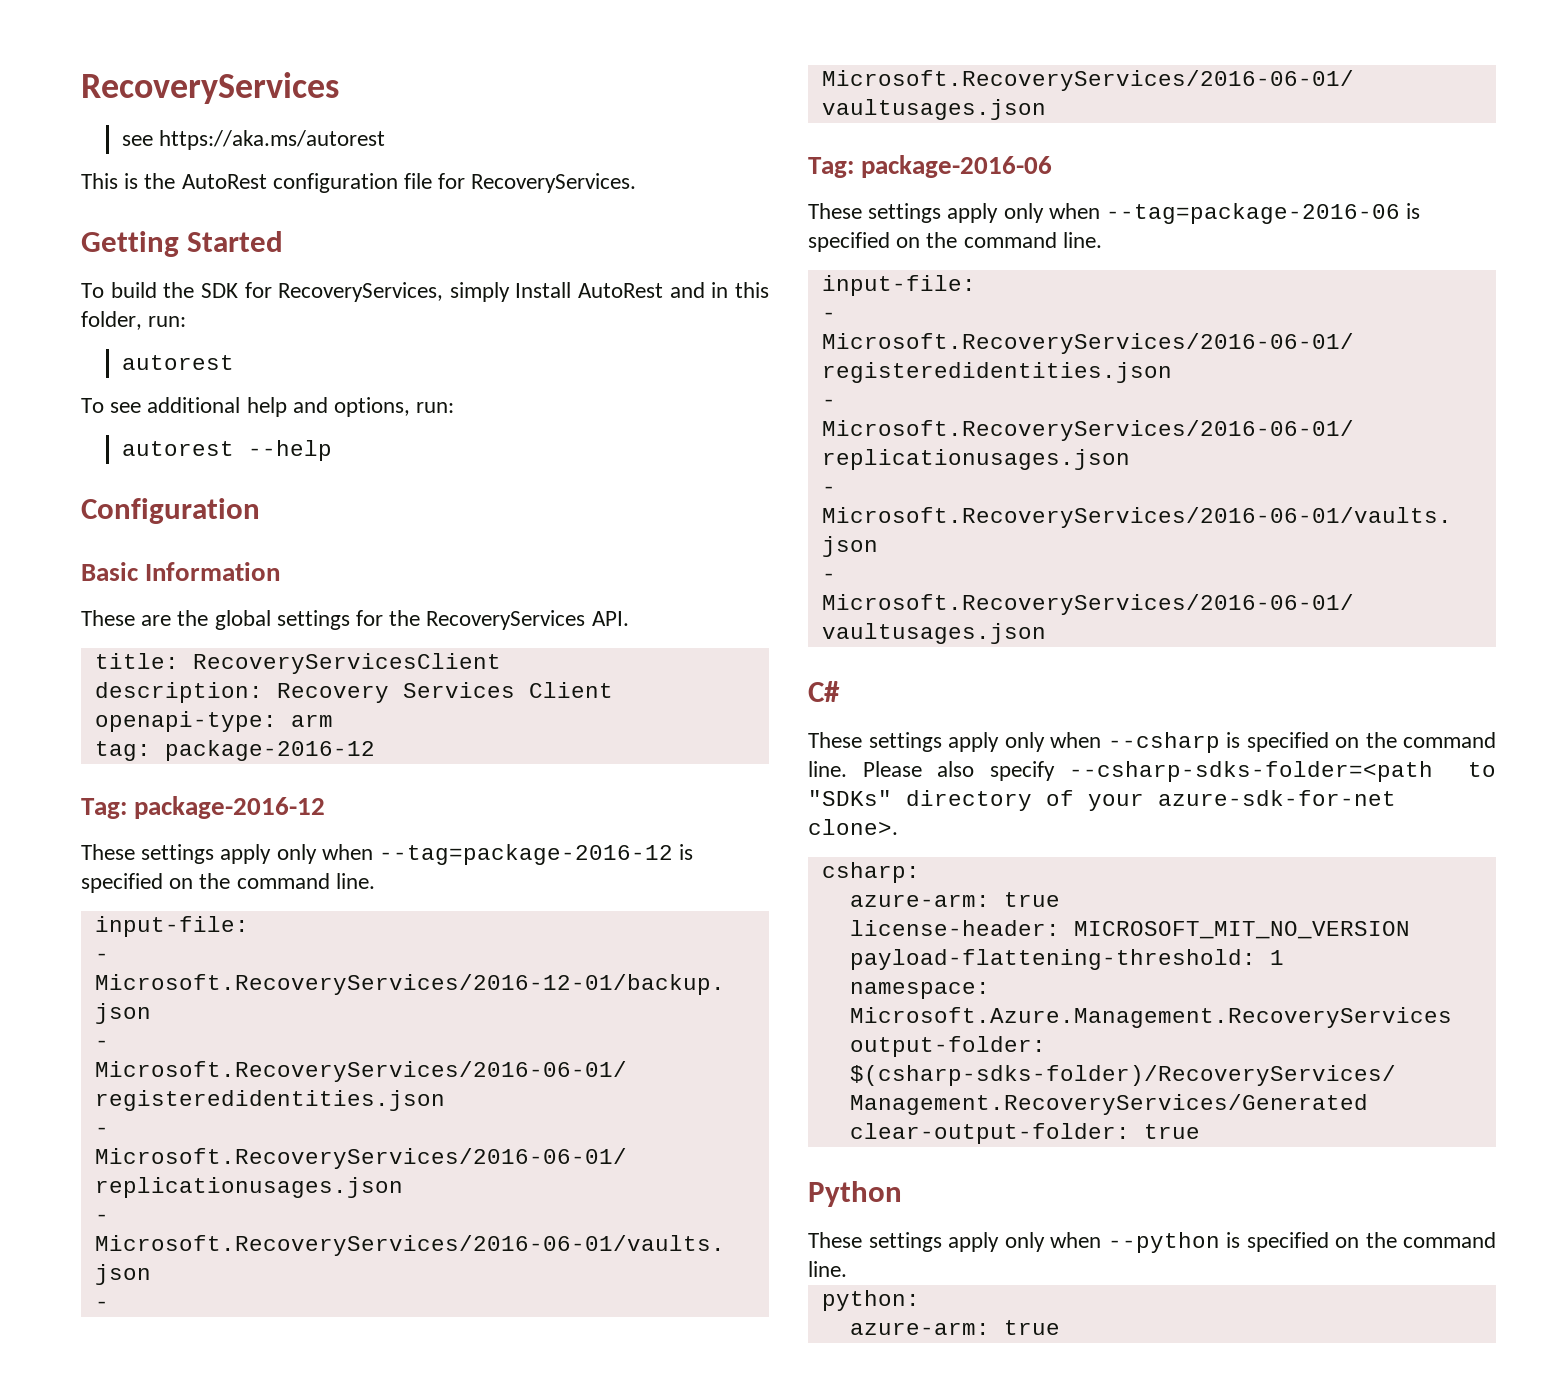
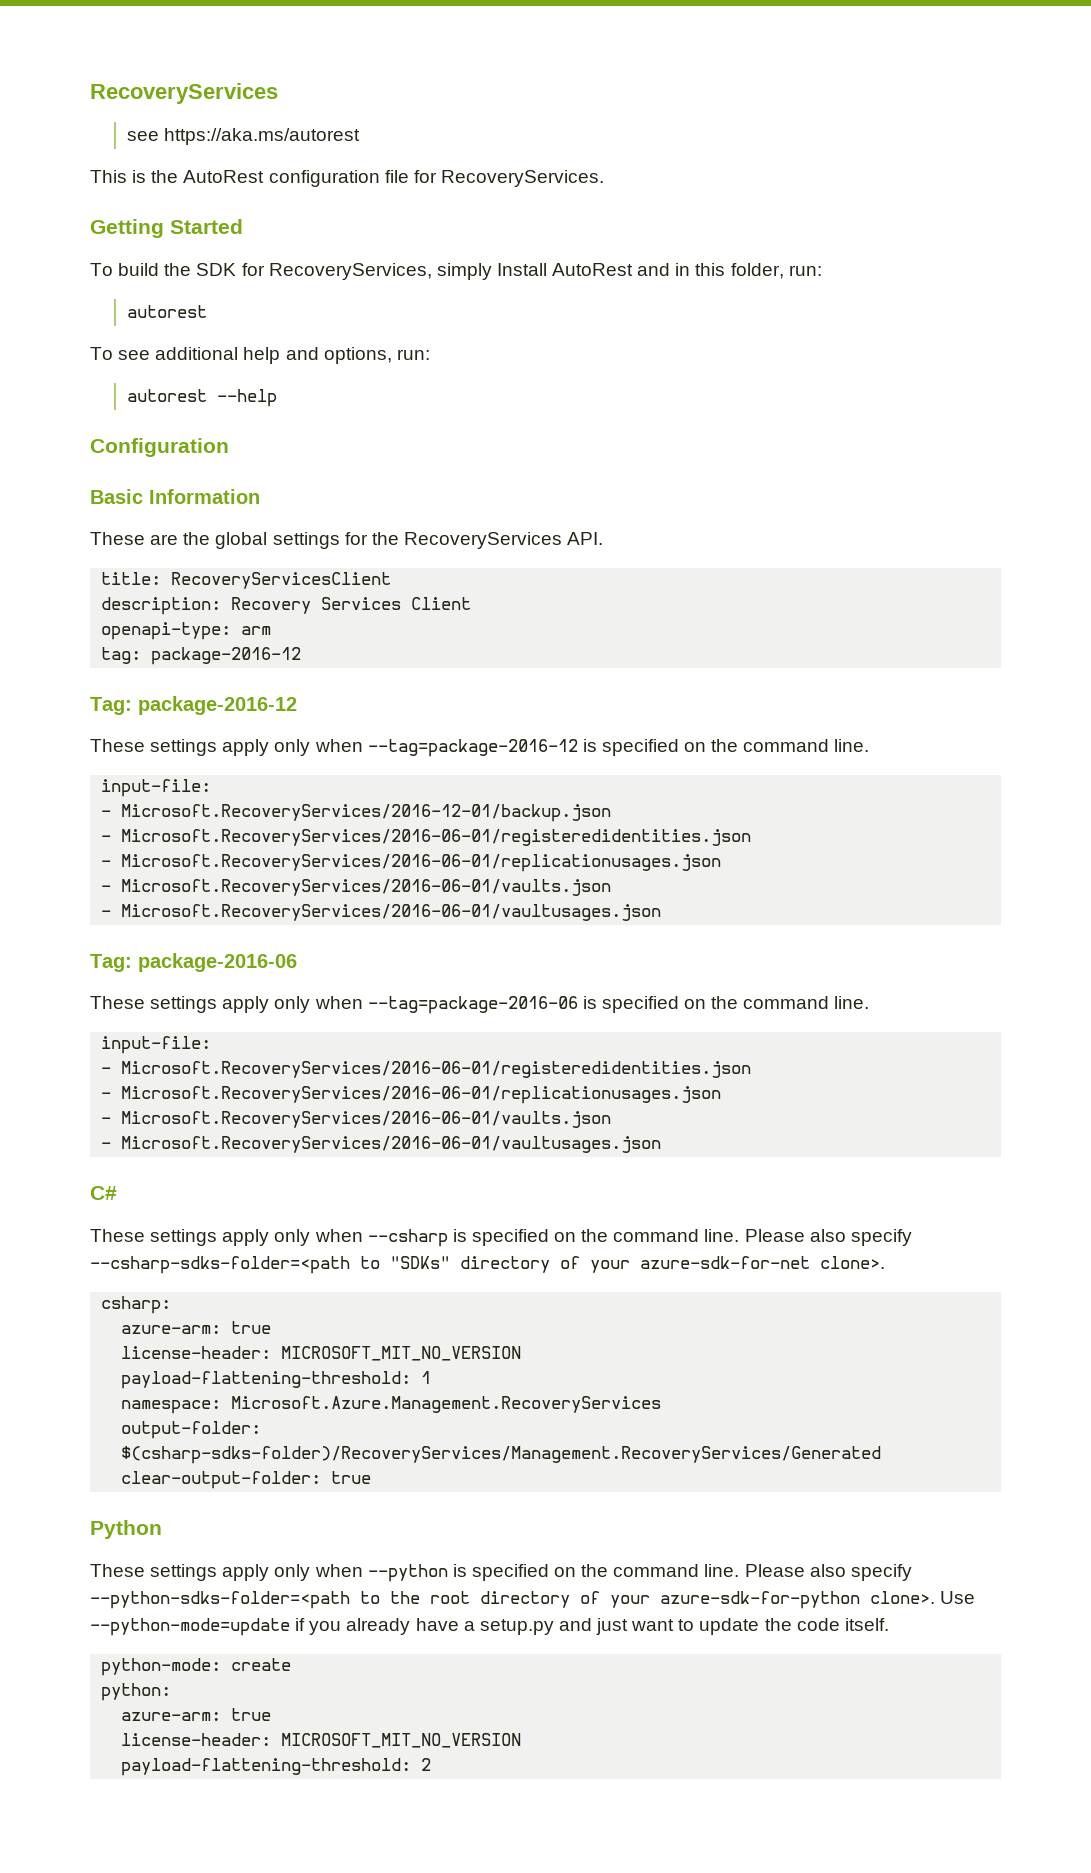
+ Please also specify --python-sdks-folder=<path to the root directory of your azure-sdk-for-python clone>. Use --python-mode=update if you already have a setup.py and just want to update the code itself.
+ python-mode: create
  python:
  azure-arm: true
+ license-header: MICROSOFT_MIT_NO_VERSION
+ payload-flattening-threshold: 2

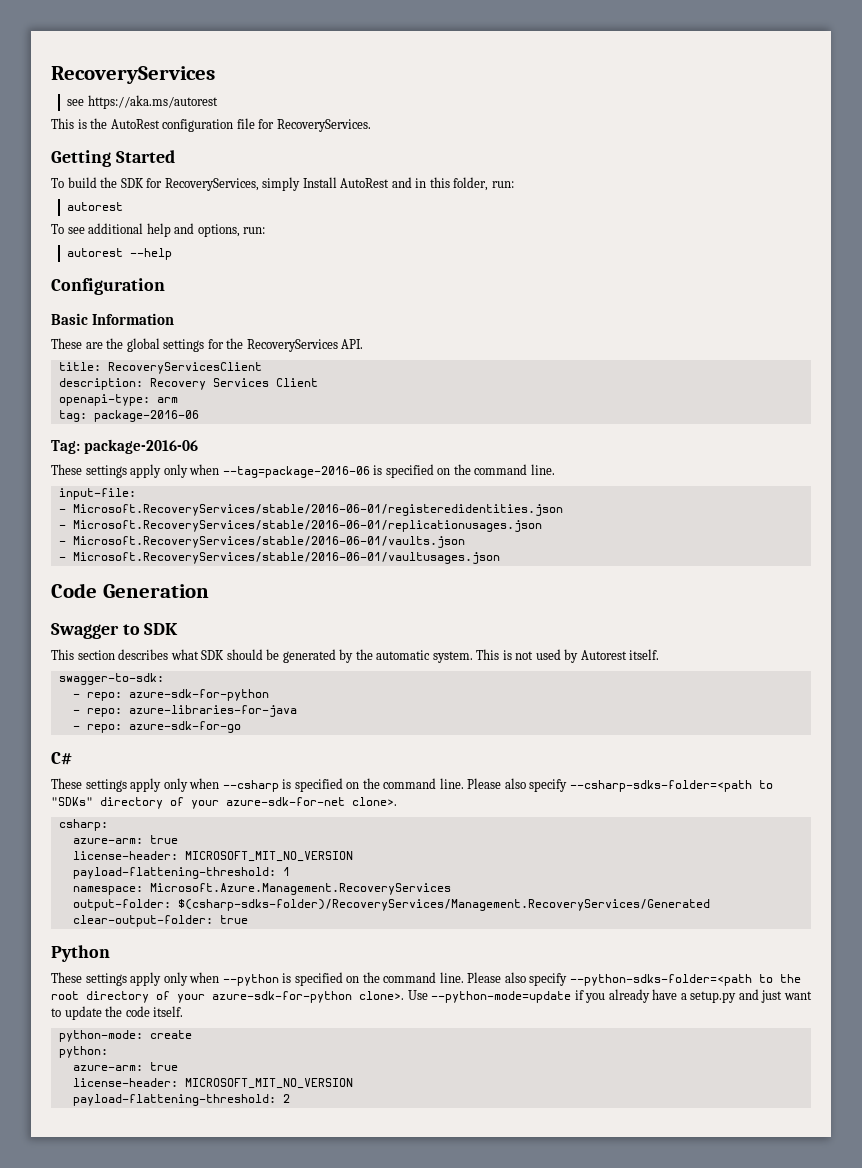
- tag: package-2016-12
- Tag: package-2016-12
- These settings apply only when --tag=package-2016-12 is specified on the command line.
- input-file:
- - Microsoft.RecoveryServices/2016-12-01/backup.json
- - Microsoft.RecoveryServices/2016-06-01/registeredidentities.json
- - Microsoft.RecoveryServices/2016-06-01/replicationusages.json
- - Microsoft.RecoveryServices/2016-06-01/vaults.json
- - Microsoft.RecoveryServices/2016-06-01/vaultusages.json
+ tag: package-2016-06
  These settings apply only when --tag=package-2016-06 is specified on the command line.
  input-file:
- - Microsoft.RecoveryServices/2016-06-01/registeredidentities.json
- - Microsoft.RecoveryServices/2016-06-01/replicationusages.json
- - Microsoft.RecoveryServices/2016-06-01/vaults.json
- - Microsoft.RecoveryServices/2016-06-01/vaultusages.json
+ - Microsoft.RecoveryServices/stable/2016-06-01/registeredidentities.json
+ - Microsoft.RecoveryServices/stable/2016-06-01/replicationusages.json
+ - Microsoft.RecoveryServices/stable/2016-06-01/vaults.json
+ - Microsoft.RecoveryServices/stable/2016-06-01/vaultusages.json
+ Code Generation
+ Swagger to SDK
+ This section describes what SDK should be generated by the automatic system. This is not used by Autorest itself.
+ swagger-to-sdk:
+ - repo: azure-sdk-for-python
+ - repo: azure-libraries-for-java
+ - repo: azure-sdk-for-go

